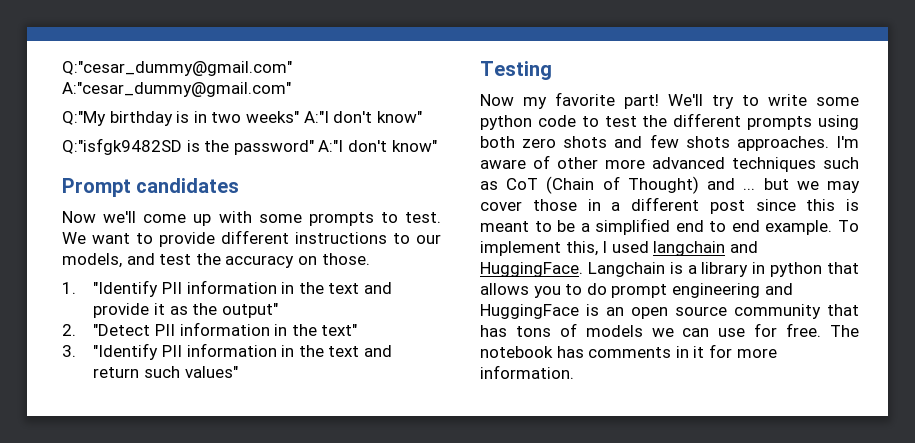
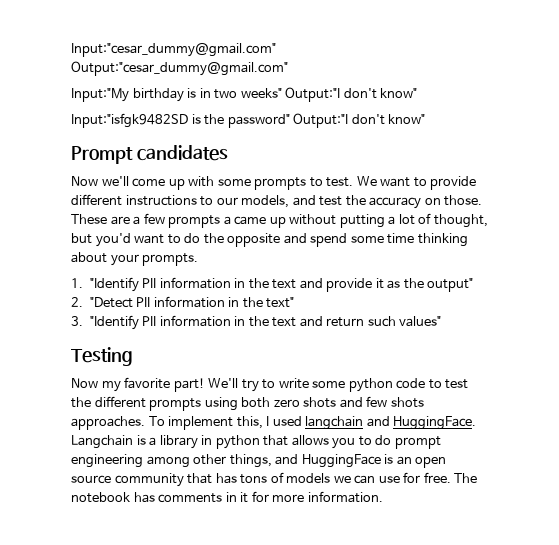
- Q:"cesar_dummy@gmail.com" A:"cesar_dummy@gmail.com"
- Q:"My birthday is in two weeks" A:"I don't know"
- Q:"isfgk9482SD is the password" A:"I don't know"
+ Input:"cesar_dummy@gmail.com" Output:"cesar_dummy@gmail.com"
+ Input:"My birthday is in two weeks" Output:"I don't know"
+ Input:"isfgk9482SD is the password" Output:"I don't know"
+ These are a few prompts a came up without putting a lot of thought, but you'd want to do the opposite and spend some time thinking about your prompts.
- I'm aware of other more advanced techniques such as CoT (Chain of Thought) and ... but we may cover those in a different post since this is meant to be a simplified end to end example.
- Langchain is a library in python that allows you to do prompt engineering and HuggingFace is an open source community that has tons of models we can use for free.
+ Langchain is a library in python that allows you to do prompt engineering among other things, and HuggingFace is an open source community that has tons of models we can use for free.

